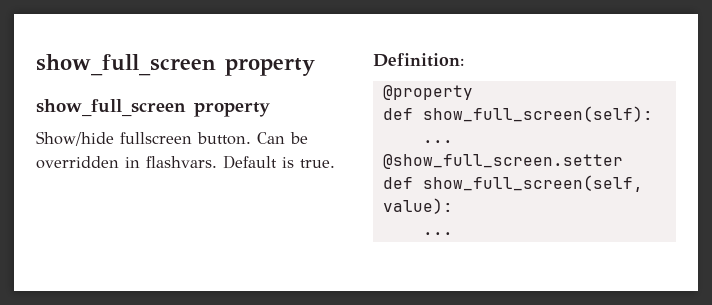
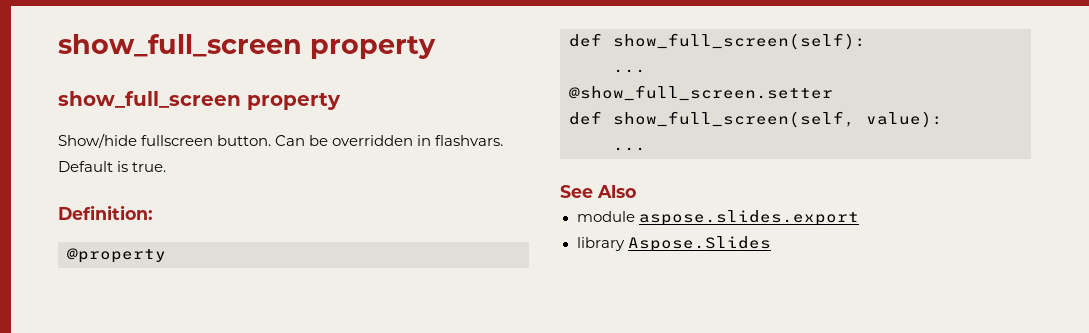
+ See Also
+ module aspose.slides.export
+ library Aspose.Slides

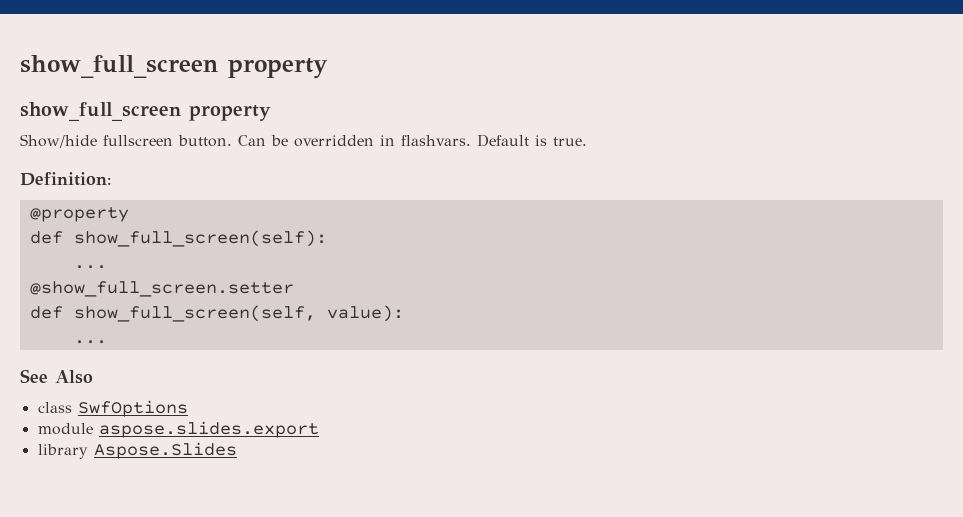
+ class SwfOptions

